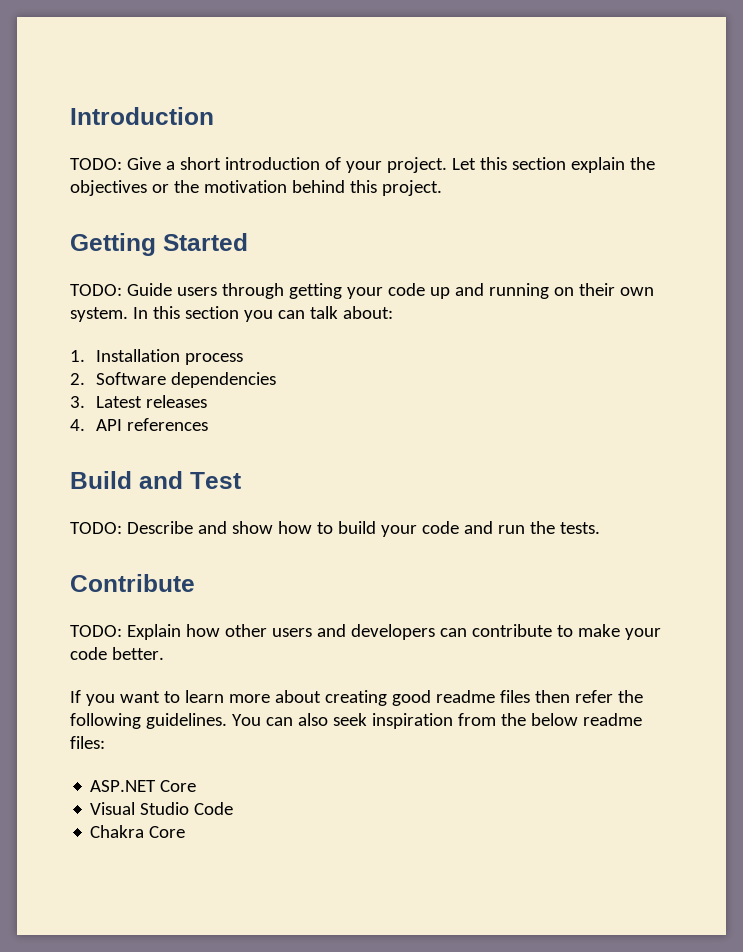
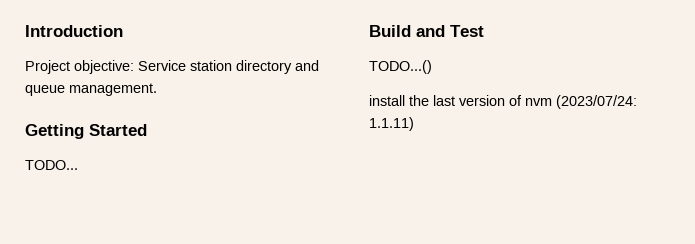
- TODO: Give a short introduction of your project. Let this section explain the objectives or the motivation behind this project.
+ Project objective: Service station directory and queue management.
  Getting Started
- TODO: Guide users through getting your code up and running on their own system. In this section you can talk about:
- 1. Installation process
- 2. Software dependencies
- 3. Latest releases
- 4. API references
+ TODO...
  Build and Test
- TODO: Describe and show how to build your code and run the tests.
- Contribute
- TODO: Explain how other users and developers can contribute to make your code better.
- If you want to learn more about creating good readme files then refer the following guidelines. You can also seek inspiration from the below readme files:
- ASP.NET Core
- Visual Studio Code
- Chakra Core
+ TODO...()
+ install the last version of nvm (2023/07/24: 1.1.11)

